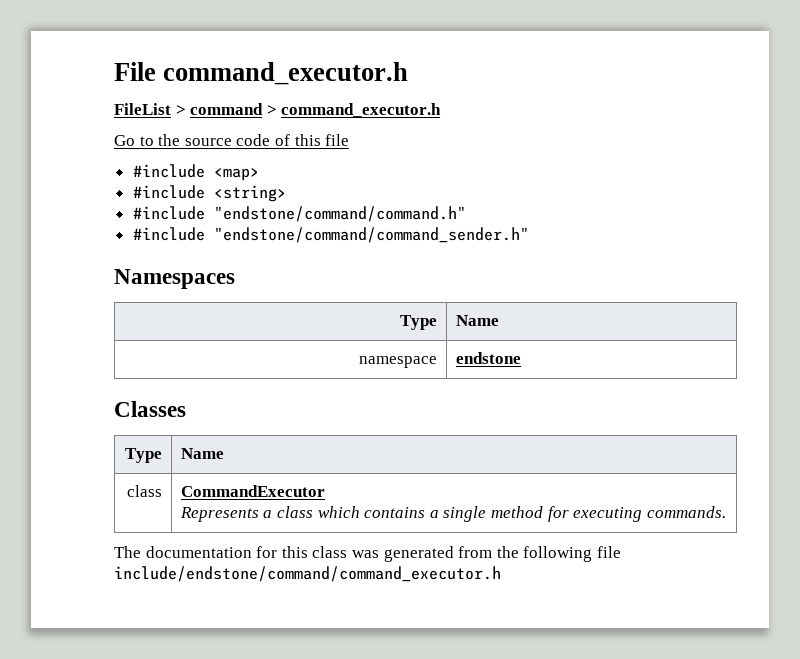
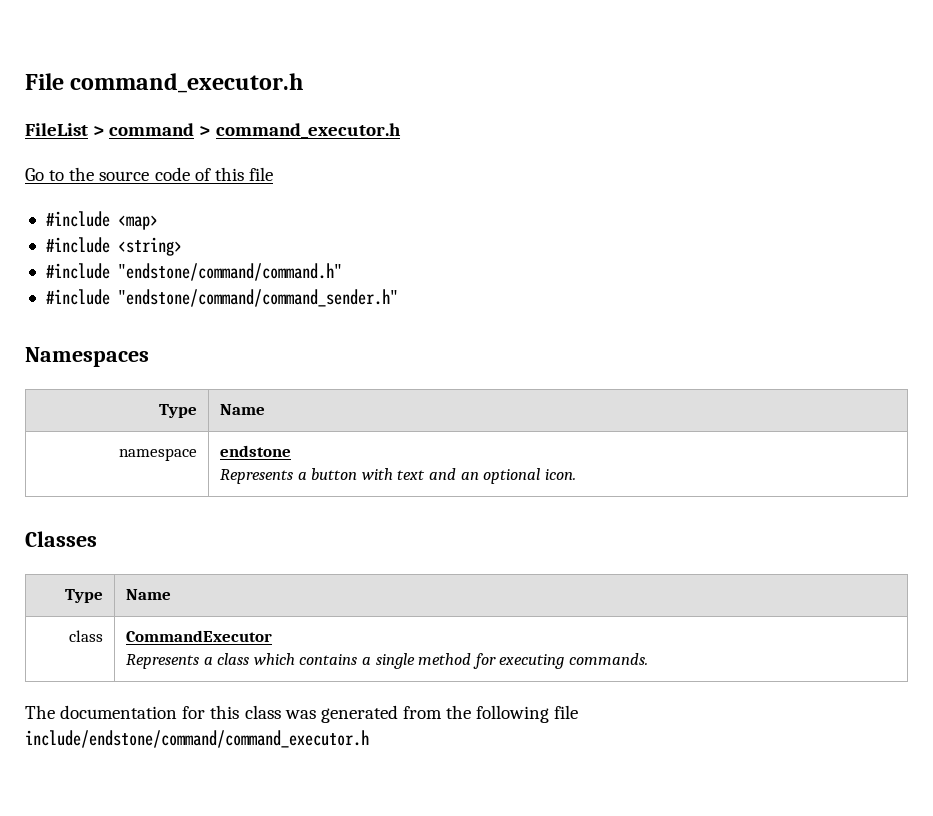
  namespace | endstone
+ Represents a button with text and an optional icon.

